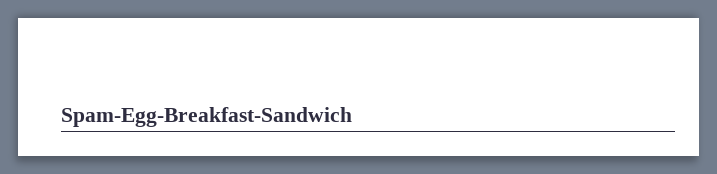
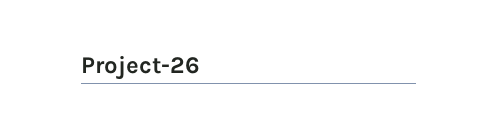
- Spam-Egg-Breakfast-Sandwich
+ Project-26

